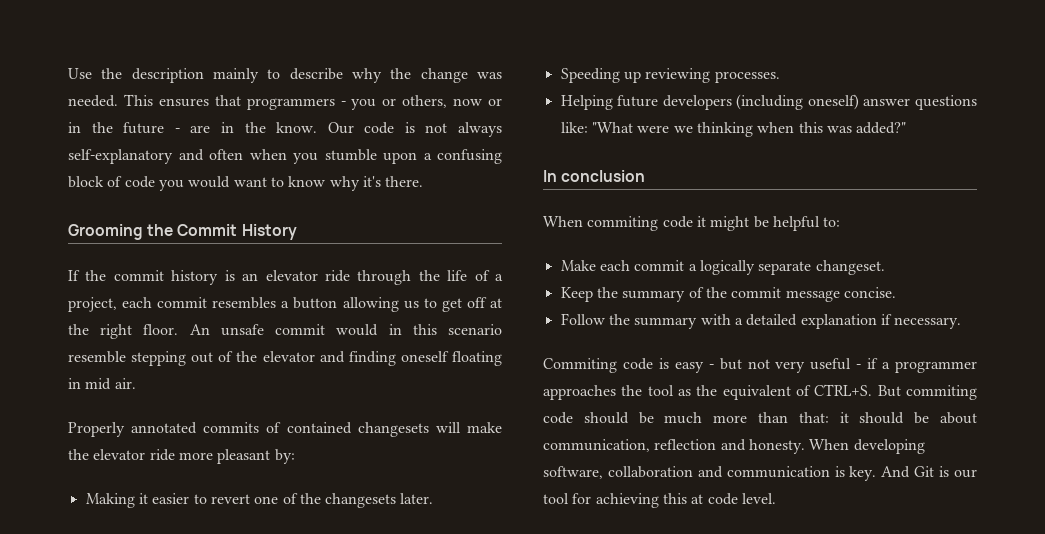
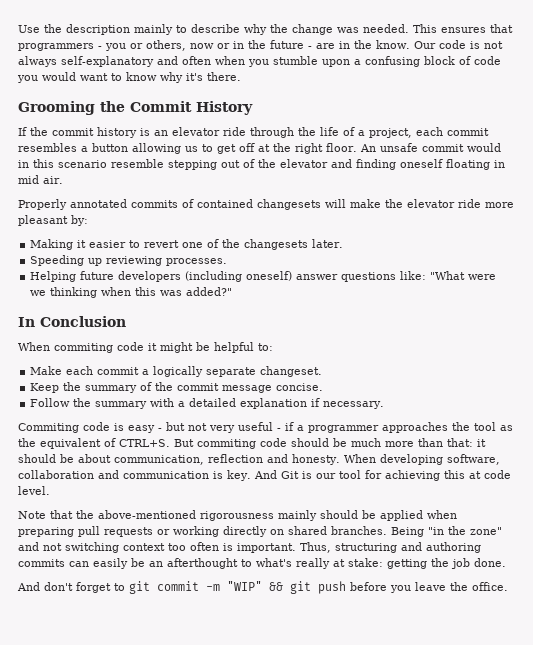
- In conclusion
+ In Conclusion
+ Note that the above-mentioned rigorousness mainly should be applied when preparing pull requests or working directly on shared branches. Being "in the zone" and not switching context too often is important. Thus, structuring and authoring commits can easily be an afterthought to what's really at stake: getting the job done.
+ And don't forget to git commit -m "WIP" && git push before you leave the office.

